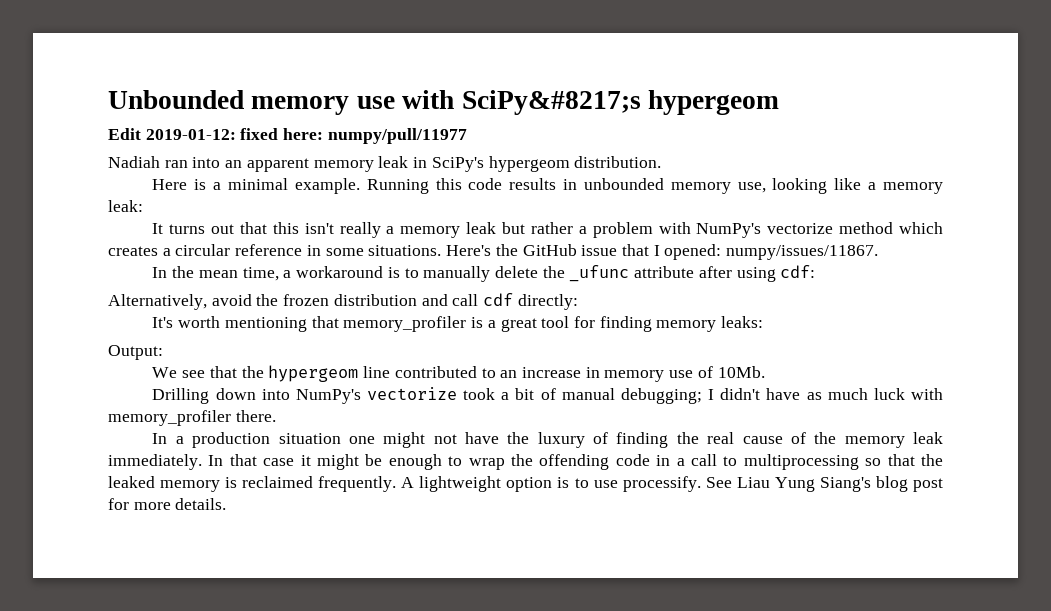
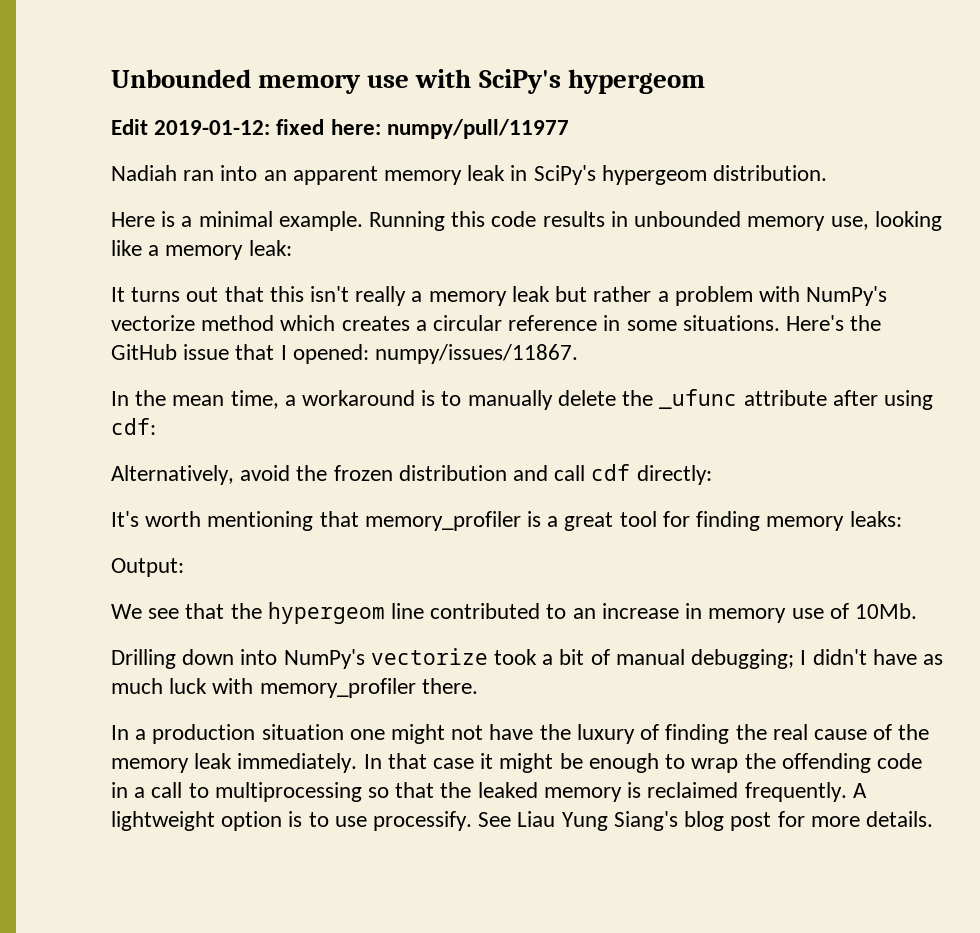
- Unbounded memory use with SciPy&#8217;s hypergeom
+ Unbounded memory use with SciPy's hypergeom

